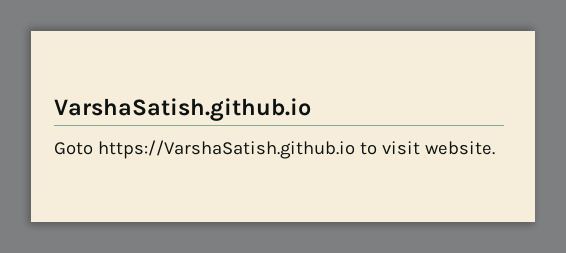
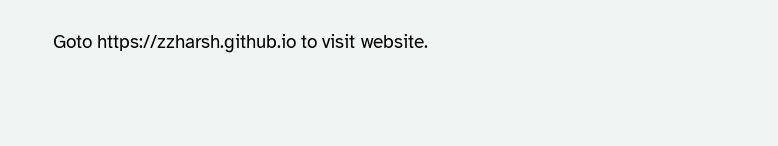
- VarshaSatish.github.io
- Goto https://VarshaSatish.github.io to visit website.
+ Goto https://zzharsh.github.io to visit website.

